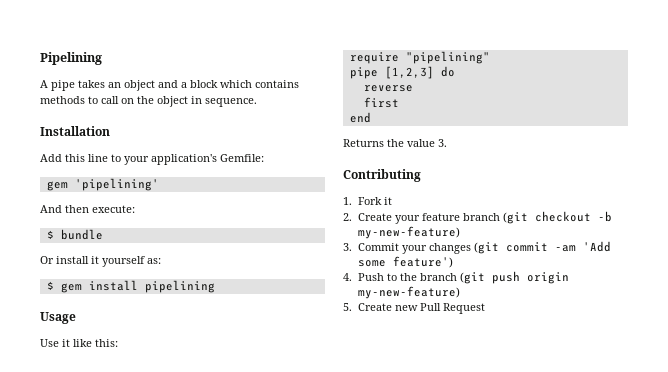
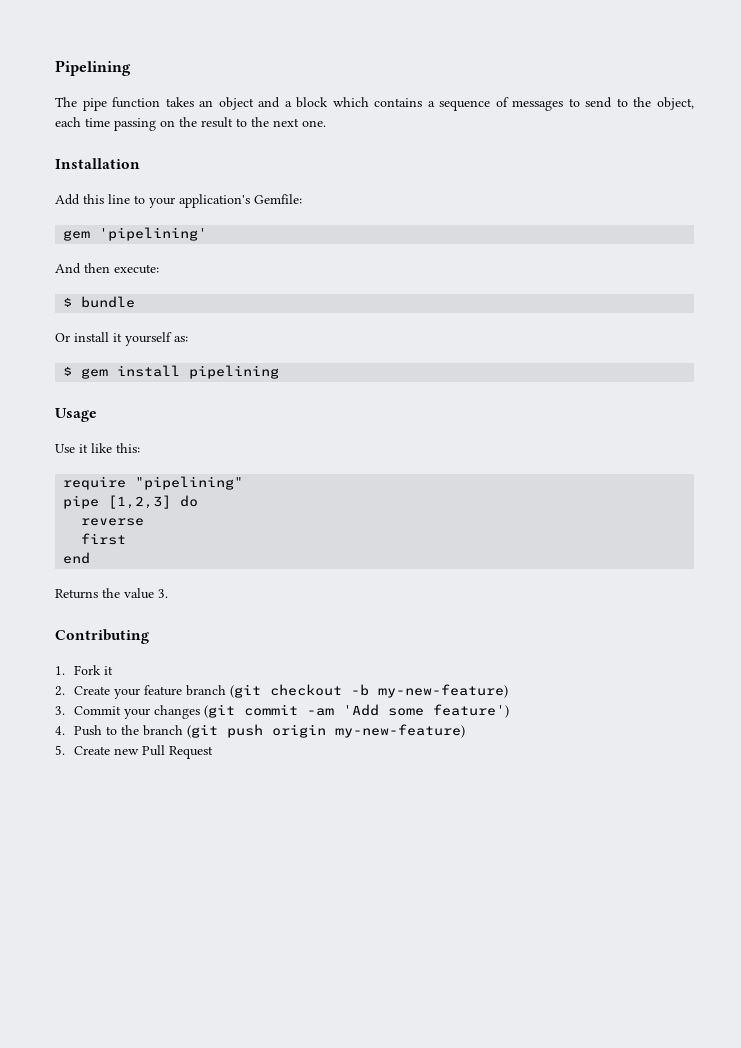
- A pipe takes an object and a block which contains methods to call on the object in sequence.
+ The pipe function takes an object and a block which contains a sequence of messages to send to the object, each time passing on the result to the next one.

